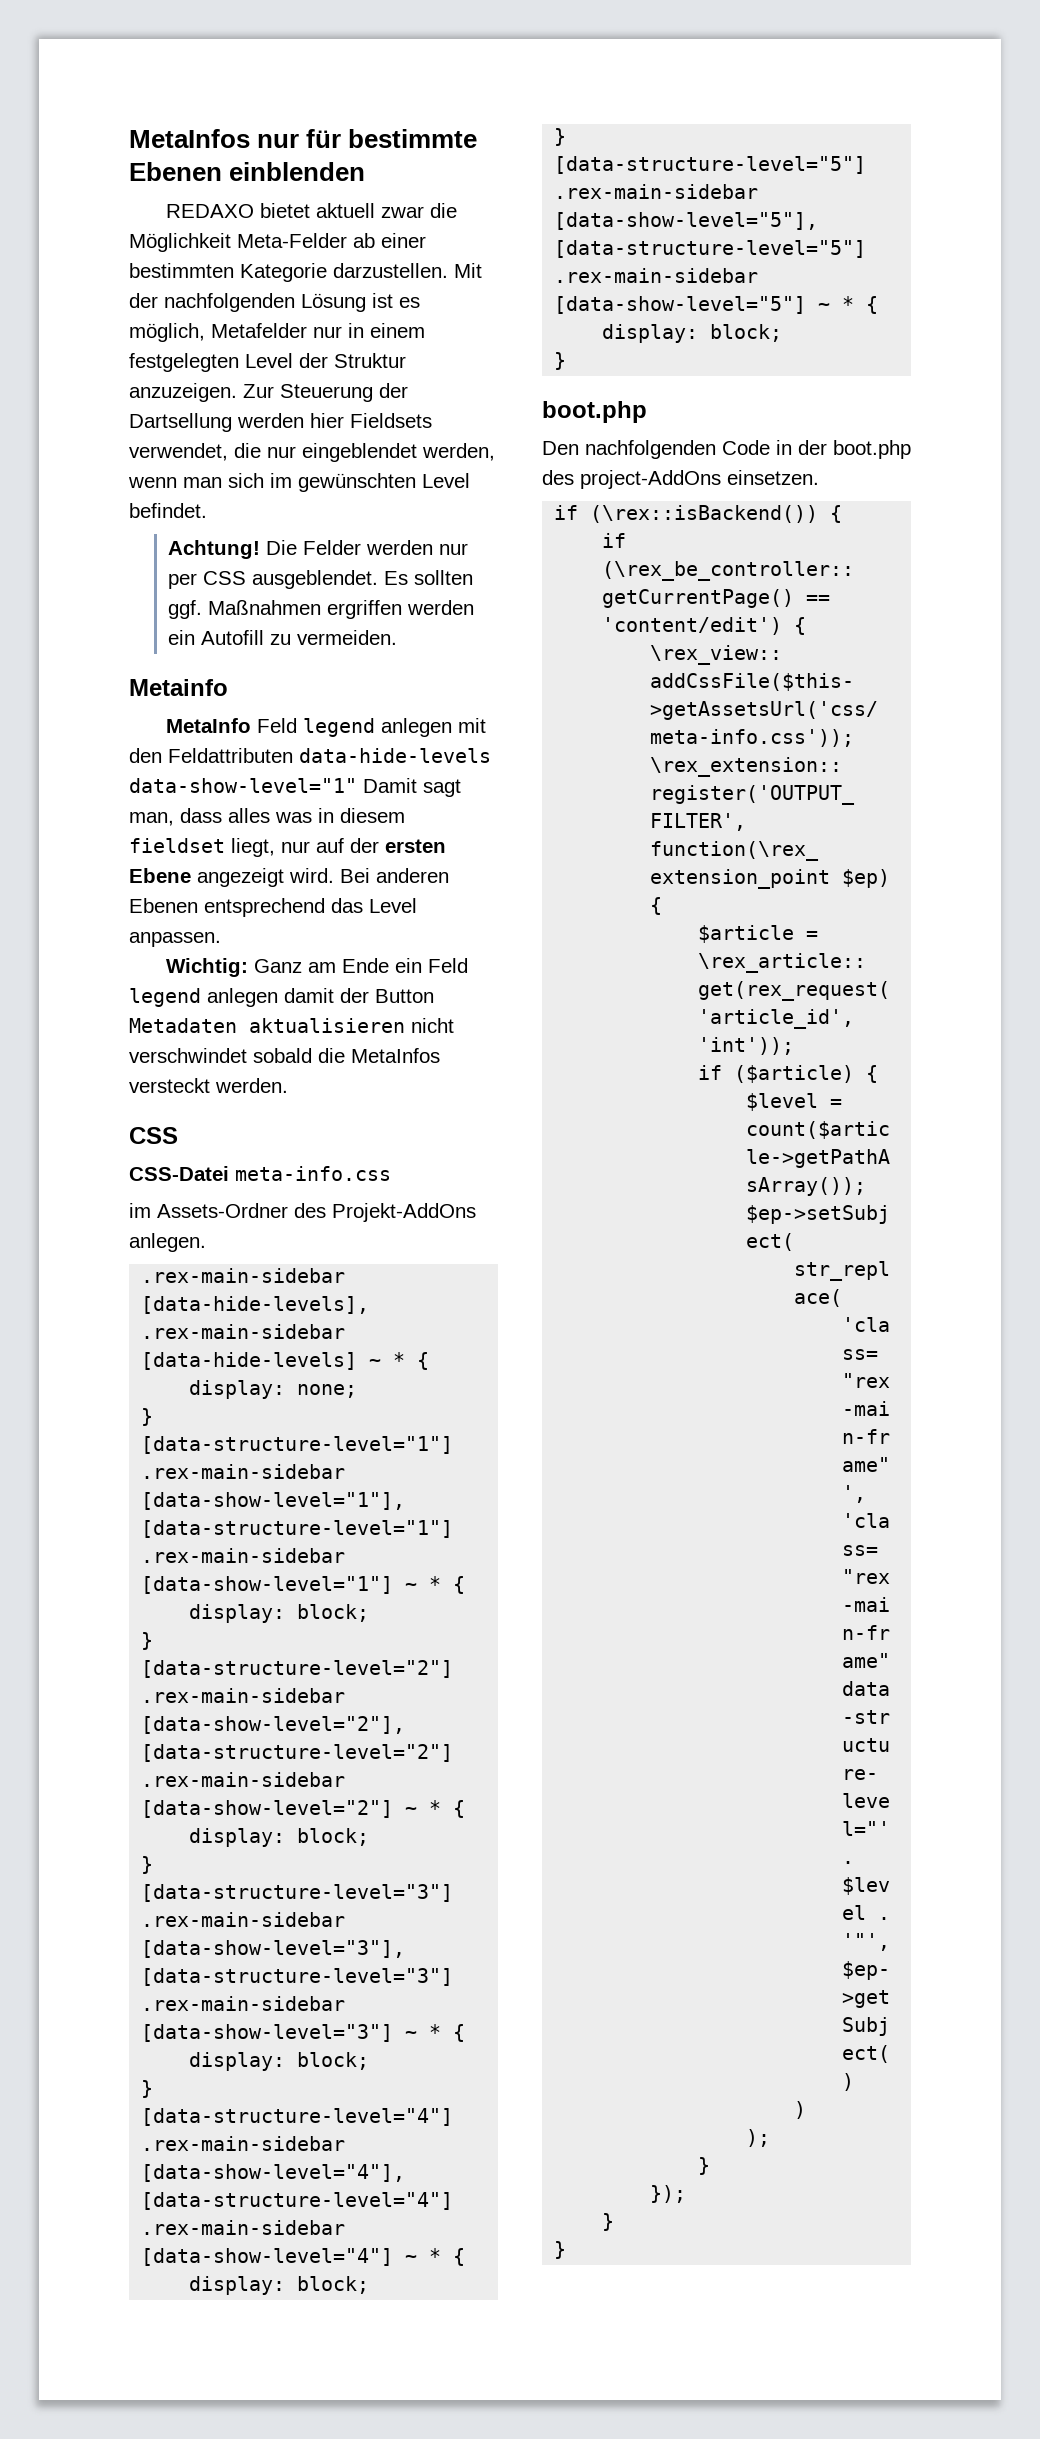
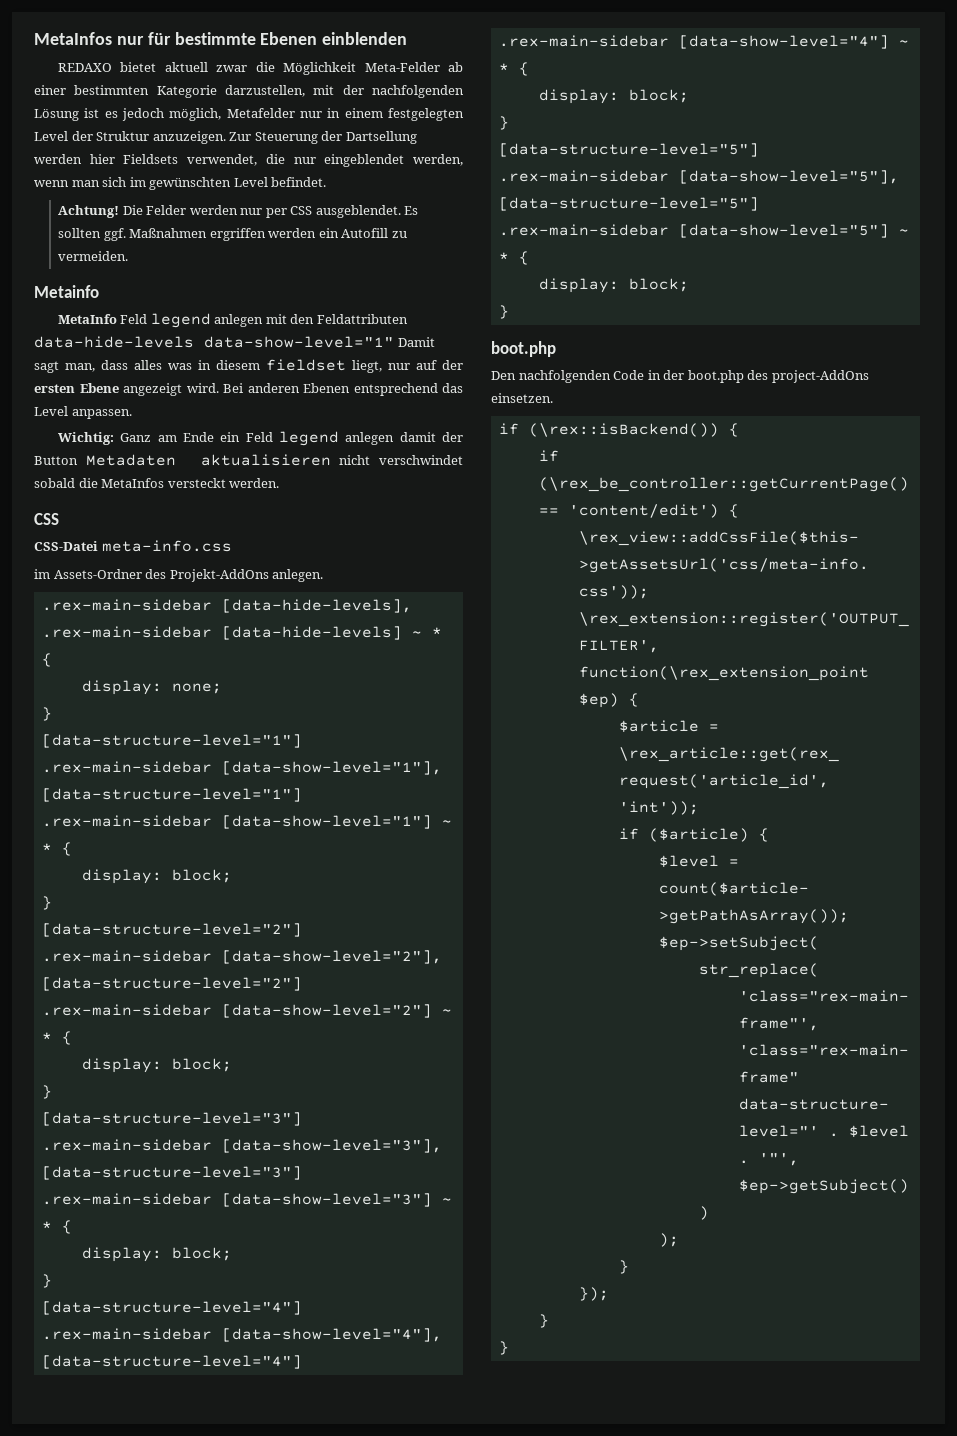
- REDAXO bietet aktuell zwar die Möglichkeit Meta-Felder ab einer bestimmten Kategorie darzustellen. Mit der nachfolgenden Lösung ist es möglich, Metafelder nur in einem festgelegten Level der Struktur anzuzeigen.
+ REDAXO bietet aktuell zwar die Möglichkeit Meta-Felder ab einer bestimmten Kategorie darzustellen, mit der nachfolgenden Lösung ist es jedoch möglich, Metafelder nur in einem festgelegten Level der Struktur anzuzeigen.

